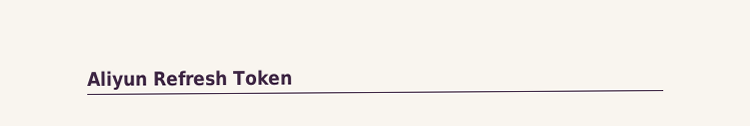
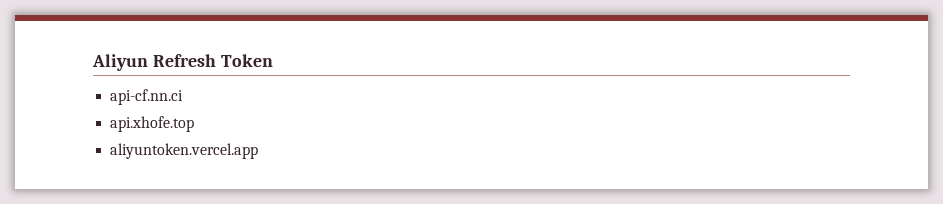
+ api-cf.nn.ci
+ api.xhofe.top
+ aliyuntoken.vercel.app

